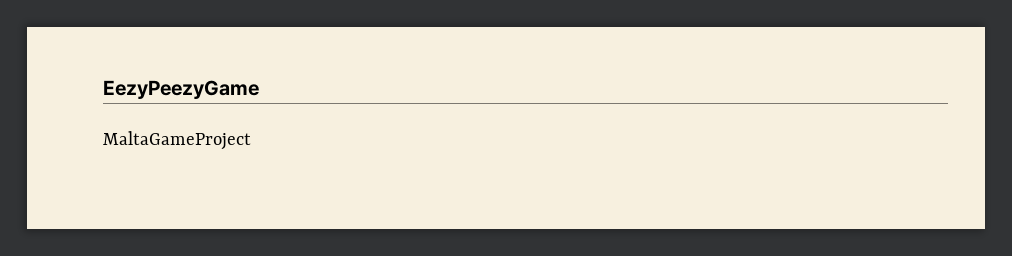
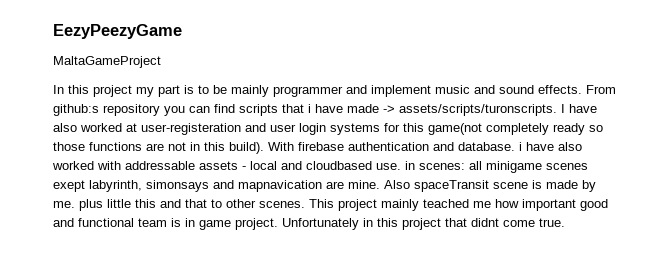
+ In this project my part is to be mainly programmer and implement music and sound effects. From github:s repository you can find scripts that i have made -> assets/scripts/turonscripts. I have also worked at user-registeration and user login systems for this game(not completely ready so those functions are not in this build). With firebase authentication and database. i have also worked with addressable assets - local and cloudbased use. in scenes: all minigame scenes exept labyrinth, simonsays and mapnavication are mine. Also spaceTransit scene is made by me. plus little this and that to other scenes. This project mainly teached me how important good and functional team is in game project. Unfortunately in this project that didnt come true.

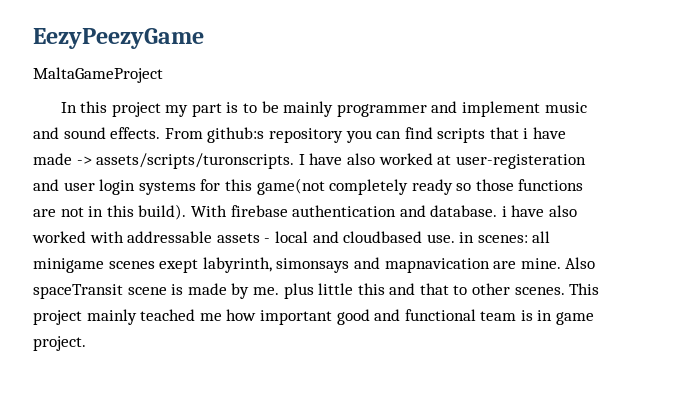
- Unfortunately in this project that didnt come true.

